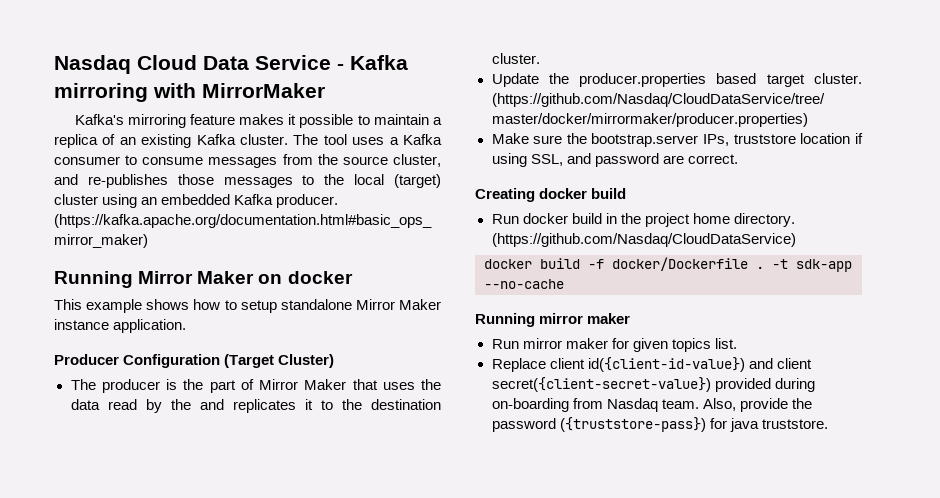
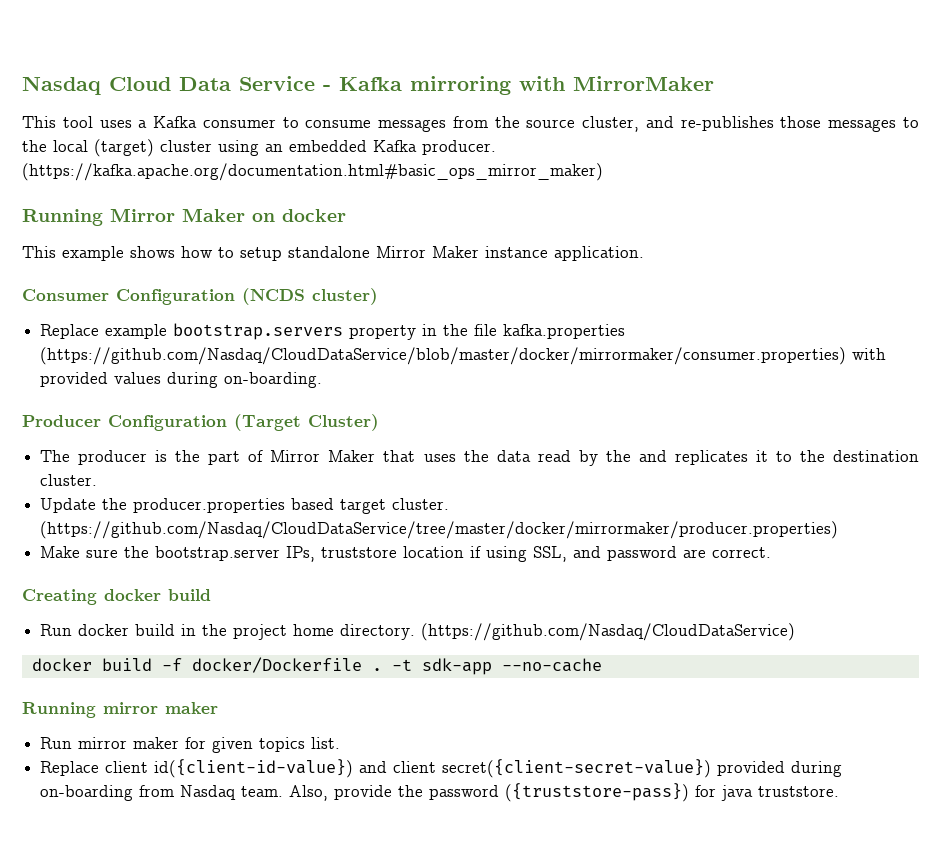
- Kafka's mirroring feature makes it possible to maintain a replica of an existing Kafka cluster. The tool uses a Kafka consumer to consume messages from the source cluster, and re-publishes those messages to the local (target) cluster using an embedded Kafka producer.
+ This tool uses a Kafka consumer to consume messages from the source cluster, and re-publishes those messages to the local (target) cluster using an embedded Kafka producer.
+ Consumer Configuration (NCDS cluster)
+ Replace example bootstrap.servers property in the file kafka.properties (https://github.com/Nasdaq/CloudDataService/blob/master/docker/mirrormaker/consumer.properties) with provided values during on-boarding.

